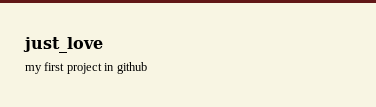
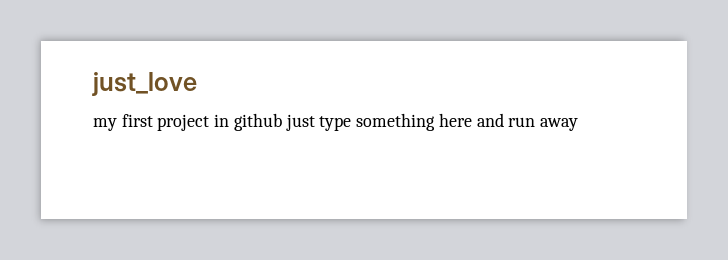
- my first project in github
+ my first project in github just type something here and run away

